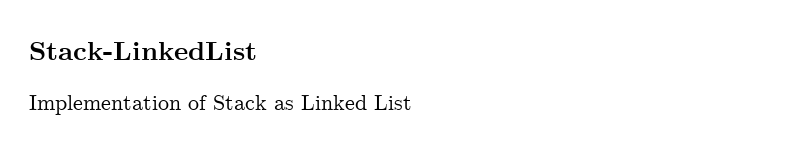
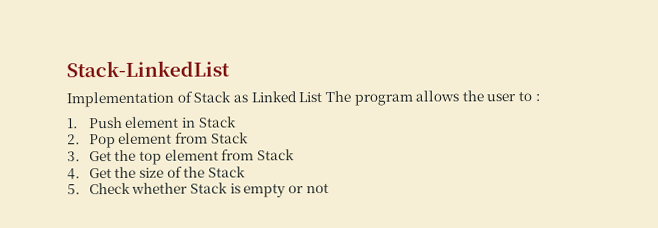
- Implementation of Stack as Linked List
+ Implementation of Stack as Linked List The program allows the user to :
+ 1. Push element in Stack
+ 2. Pop element from Stack
+ 3. Get the top element from Stack
+ 4. Get the size of the Stack
+ 5. Check whether Stack is empty or not

